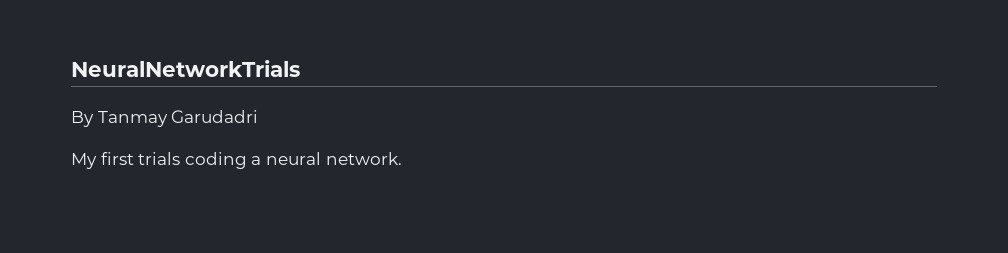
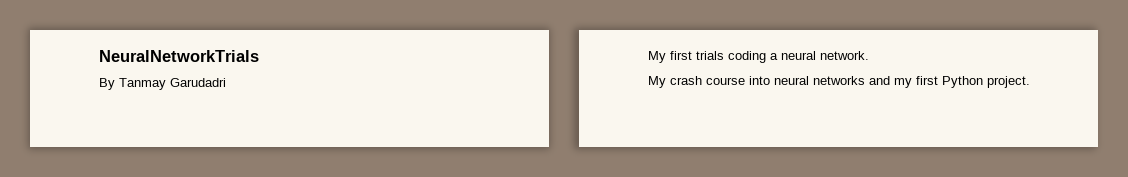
+ My crash course into neural networks and my first Python project.

